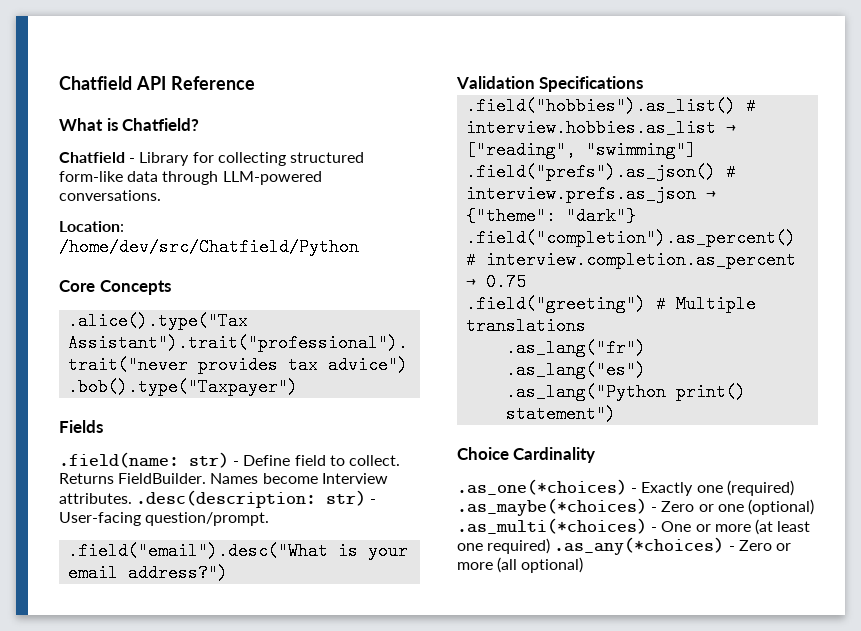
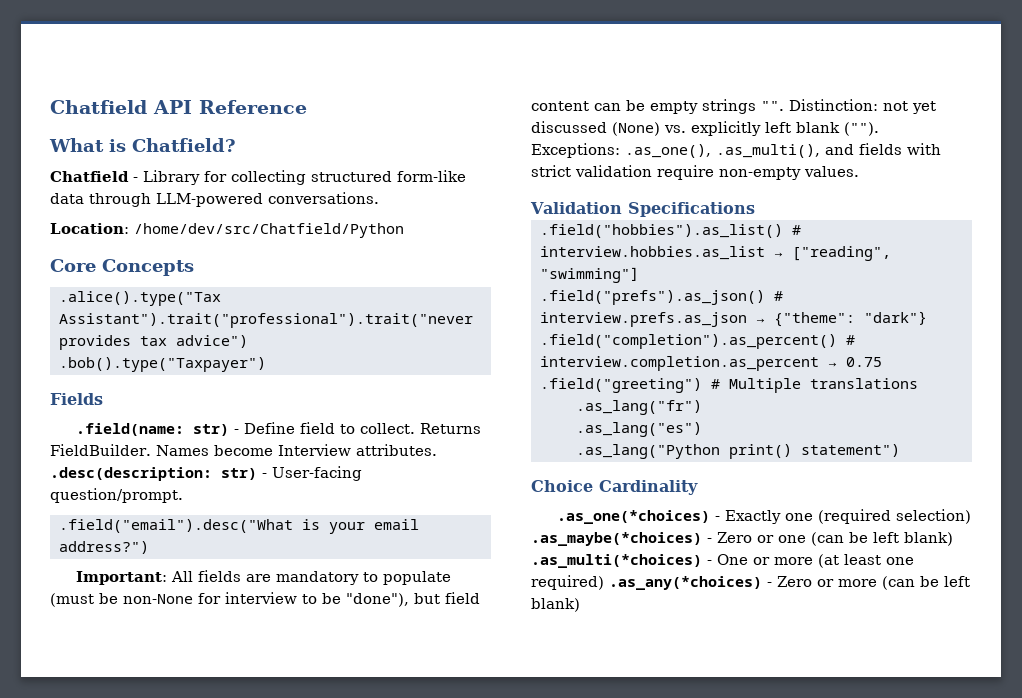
+ Important: All fields are mandatory to populate (must be non-None for interview to be "done"), but field content can be empty strings "". Distinction: not yet discussed (None) vs. explicitly left blank (""). Exceptions: .as_one(), .as_multi(), and fields with strict validation require non-empty values.
- .as_one(*choices) - Exactly one (required) .as_maybe(*choices) - Zero or one (optional) .as_multi(*choices) - One or more (at least one required) .as_any(*choices) - Zero or more (all optional)
+ .as_one(*choices) - Exactly one (required selection) .as_maybe(*choices) - Zero or one (can be left blank) .as_multi(*choices) - One or more (at least one required) .as_any(*choices) - Zero or more (can be left blank)

